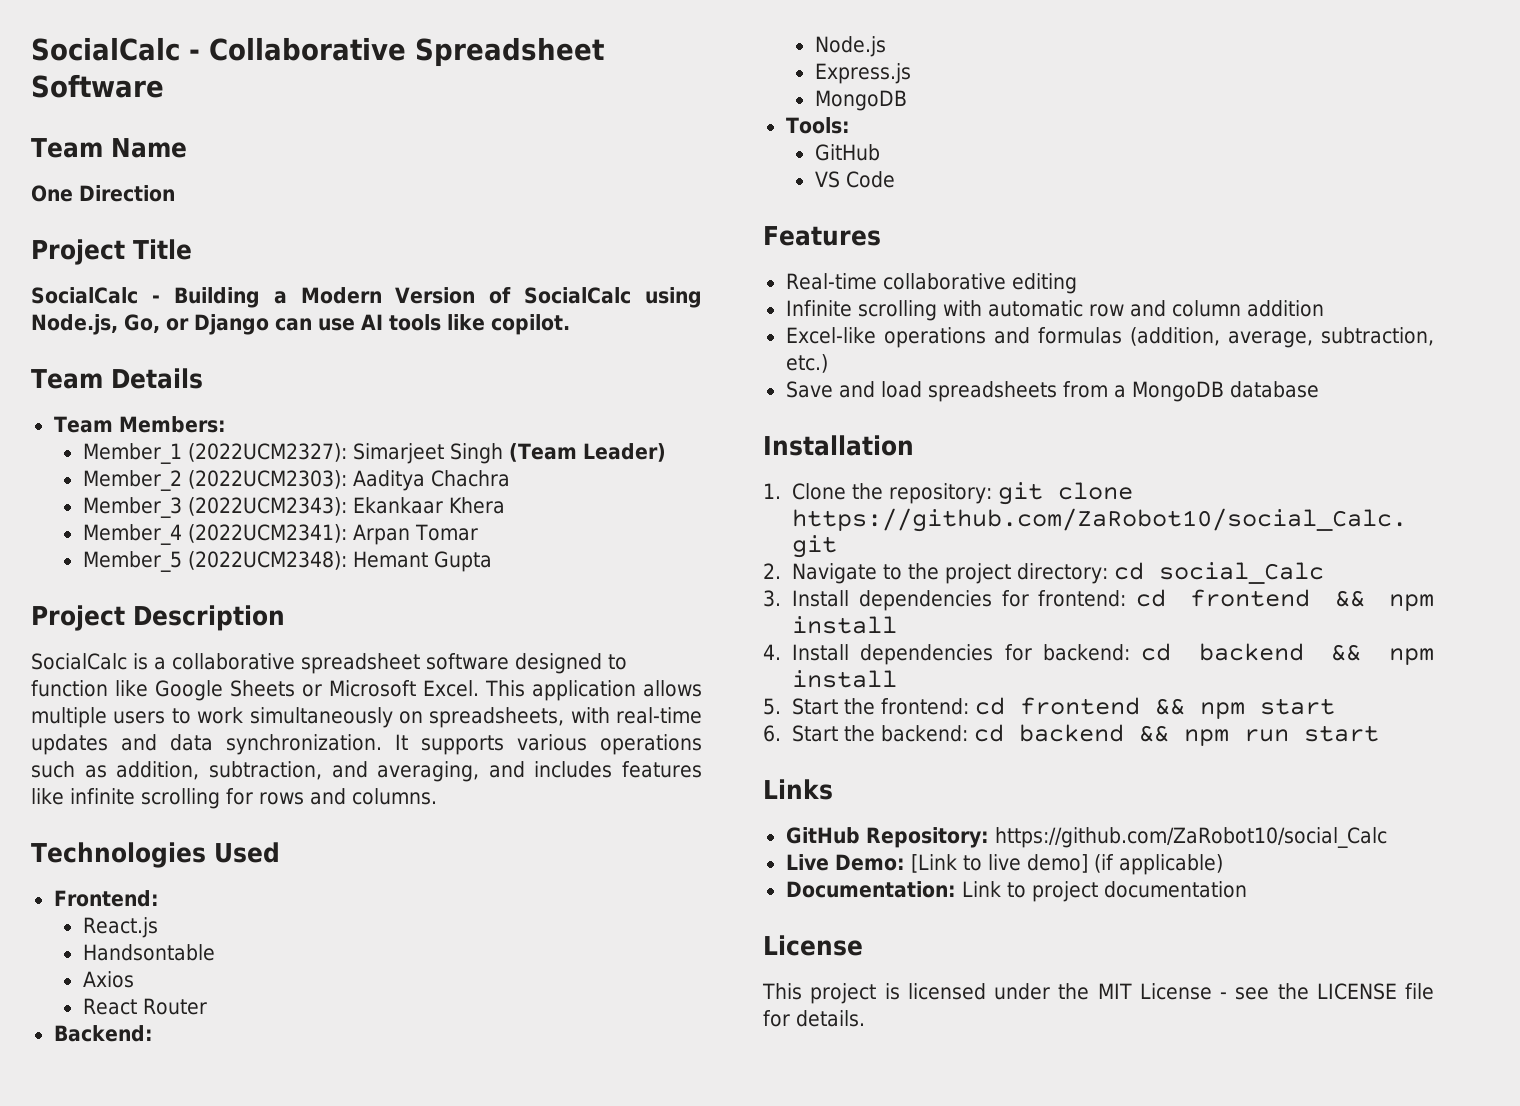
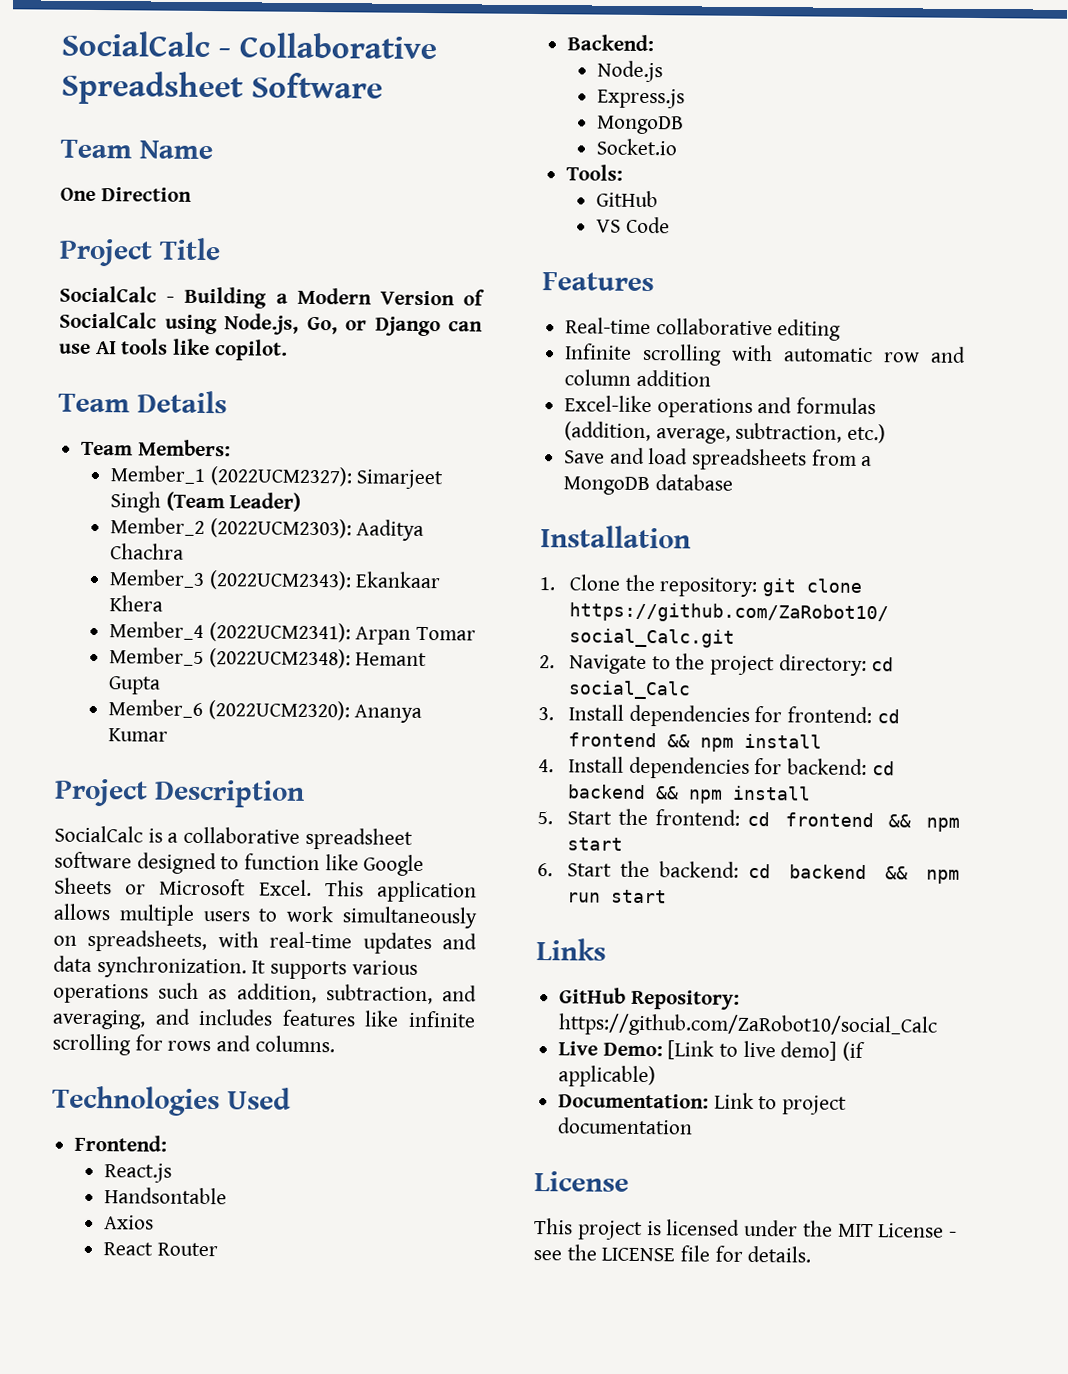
+ Member_6 (2022UCM2320): Ananya Kumar
+ Socket.io

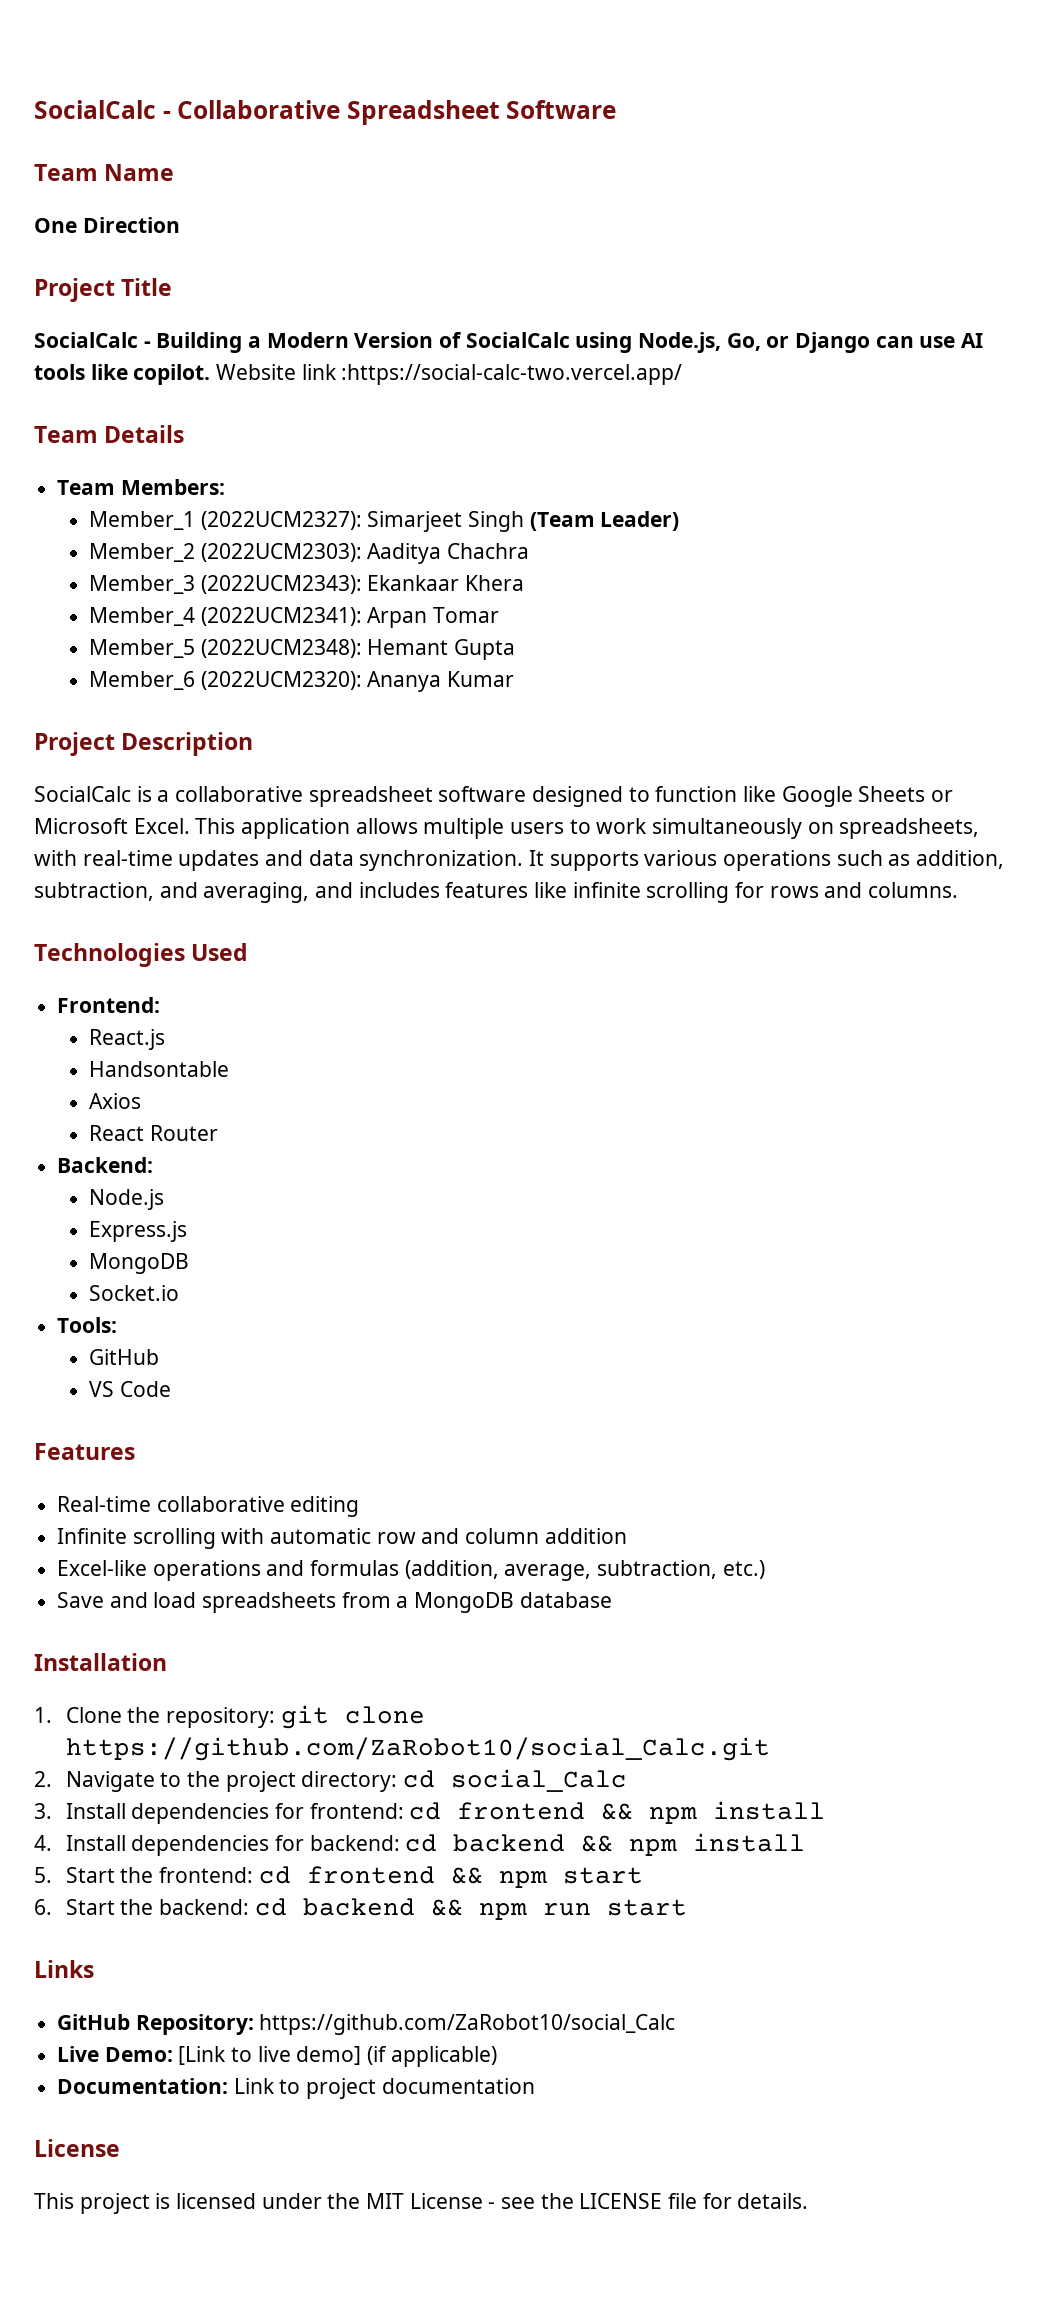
+ Website link :https://social-calc-two.vercel.app/

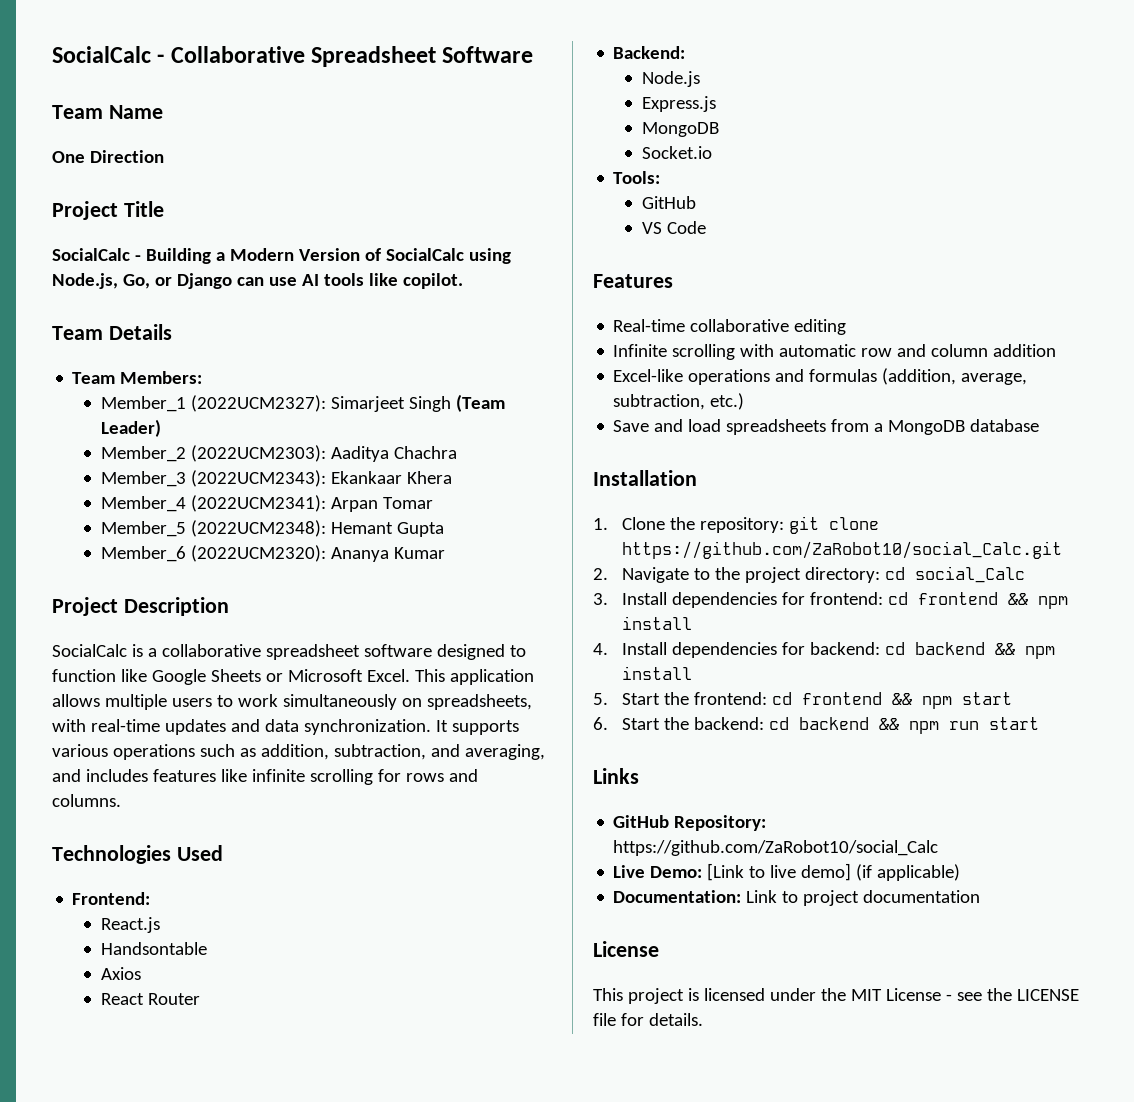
- Website link :https://social-calc-two.vercel.app/

